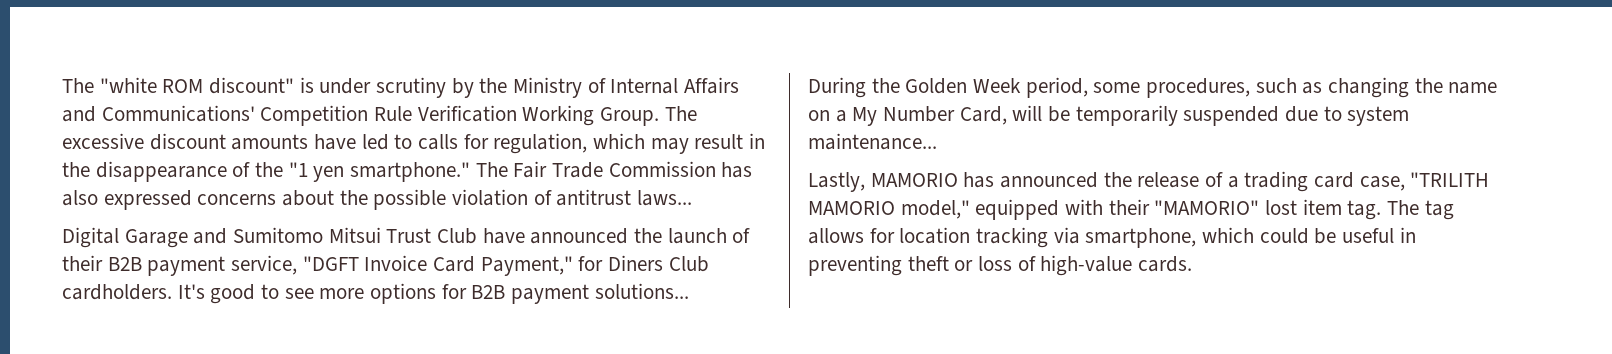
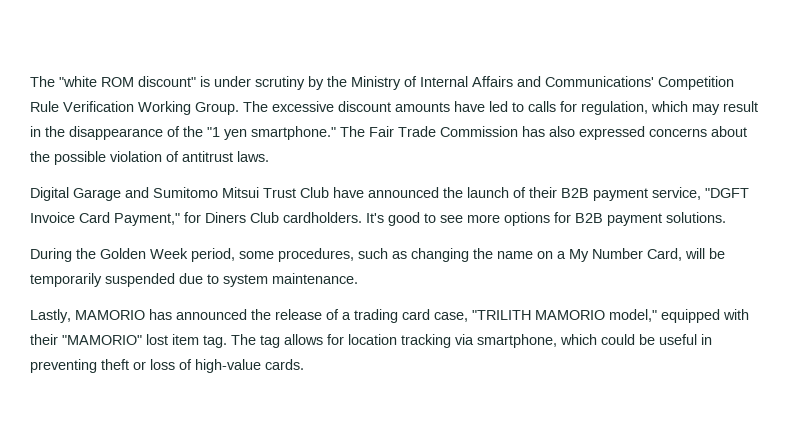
- The Fair Trade Commission has also expressed concerns about the possible violation of antitrust laws...
+ The Fair Trade Commission has also expressed concerns about the possible violation of antitrust laws.
- It's good to see more options for B2B payment solutions...
+ It's good to see more options for B2B payment solutions.
- During the Golden Week period, some procedures, such as changing the name on a My Number Card, will be temporarily suspended due to system maintenance...
+ During the Golden Week period, some procedures, such as changing the name on a My Number Card, will be temporarily suspended due to system maintenance.

